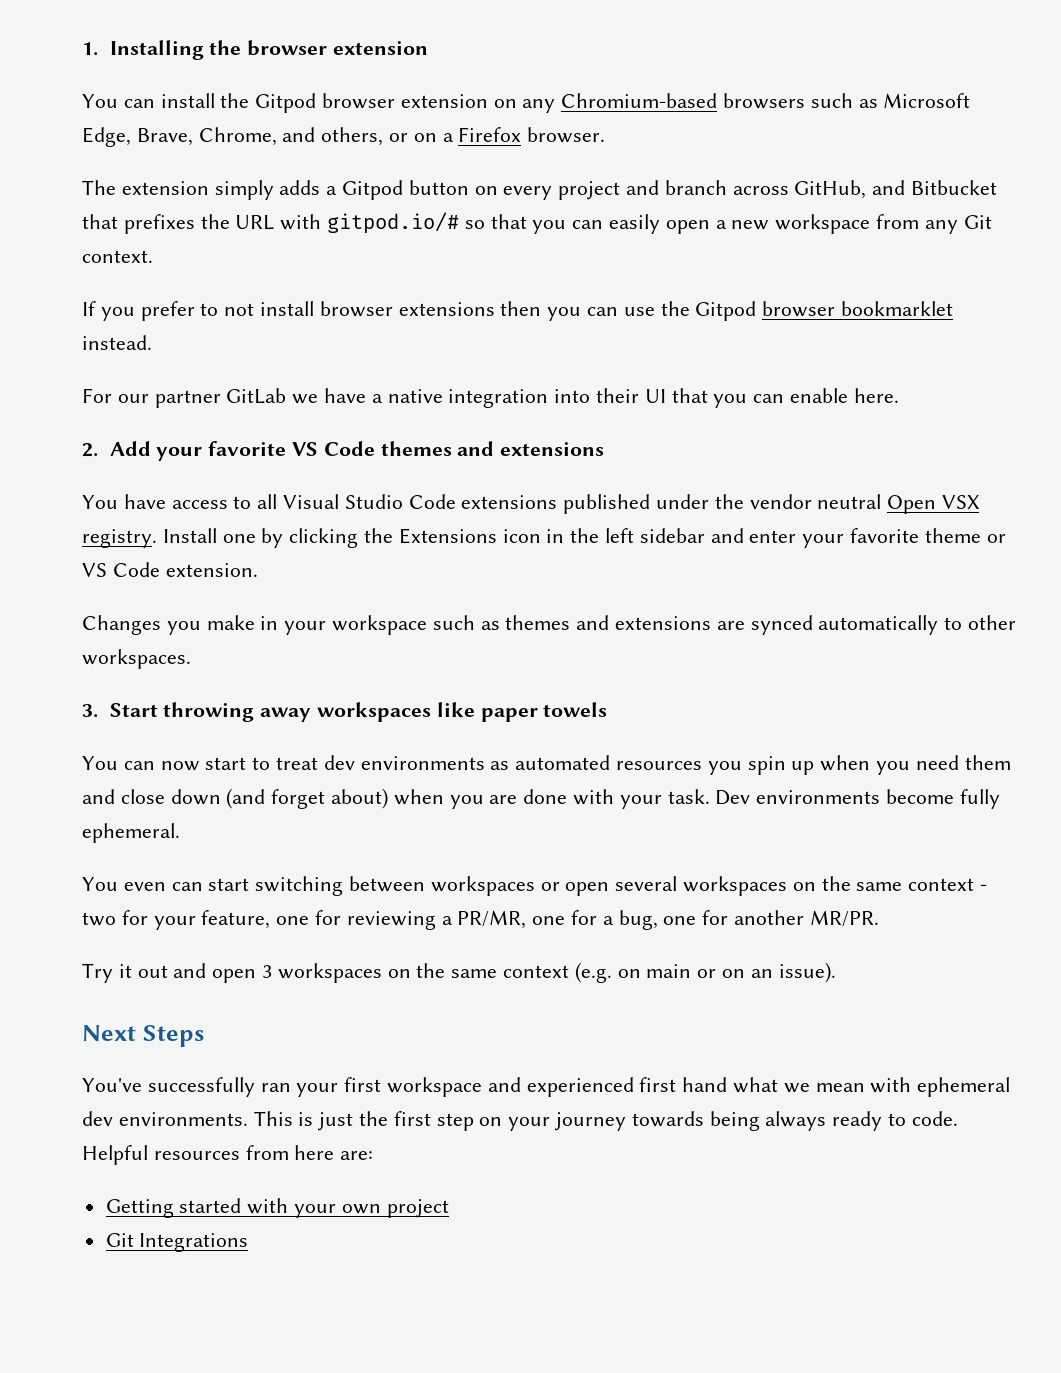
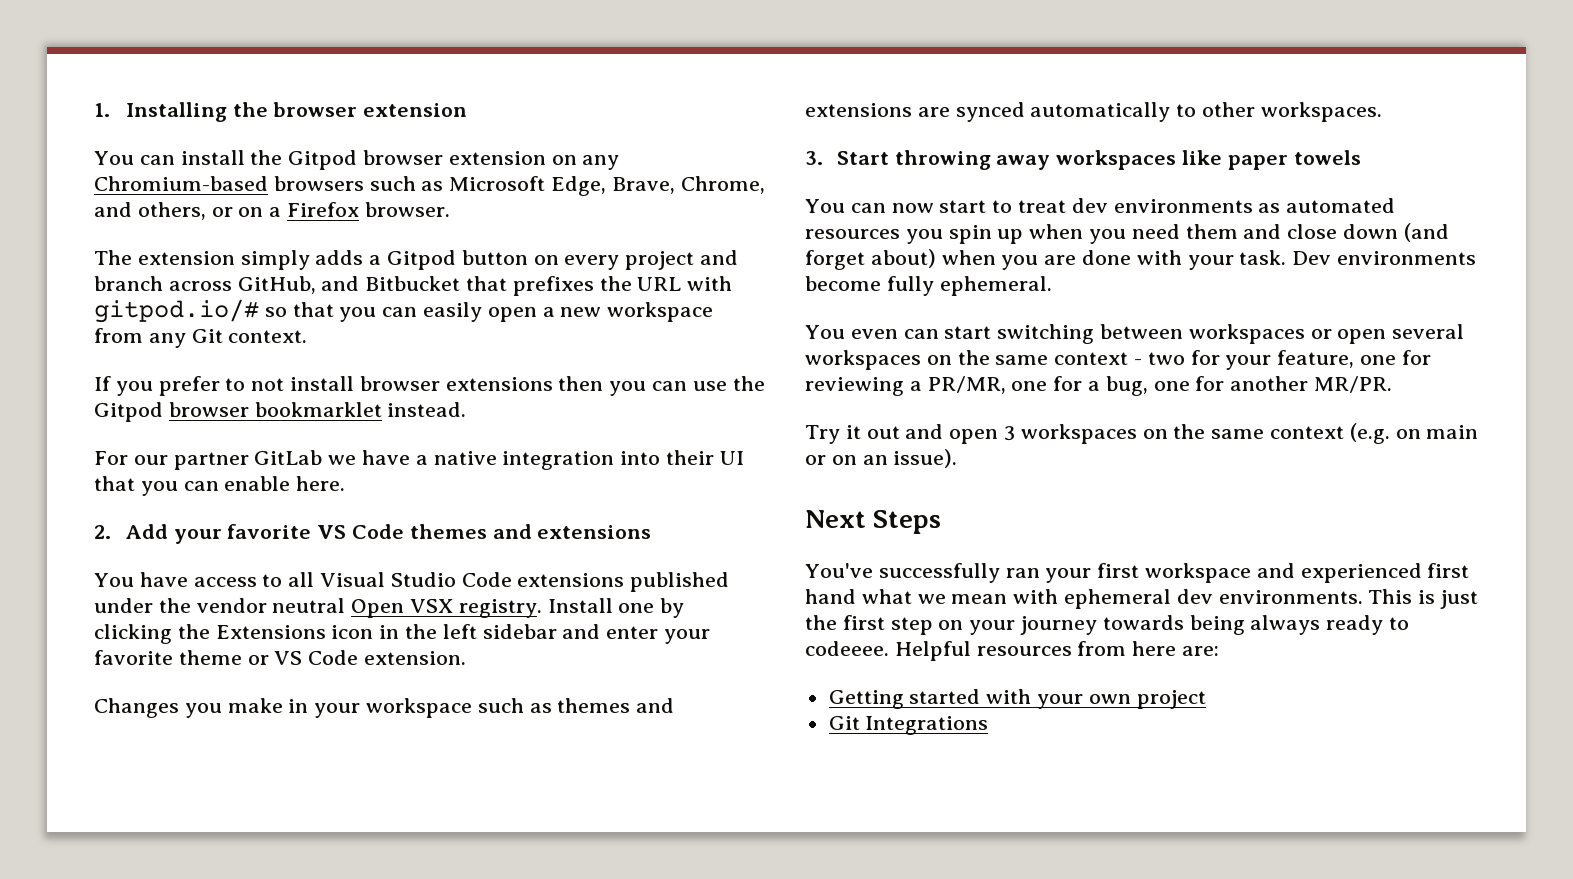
- This is just the first step on your journey towards being always ready to code.
+ This is just the first step on your journey towards being always ready to codeeee.

